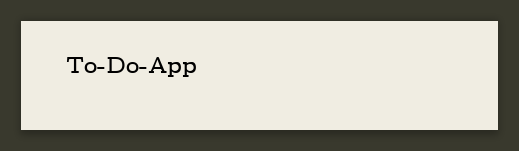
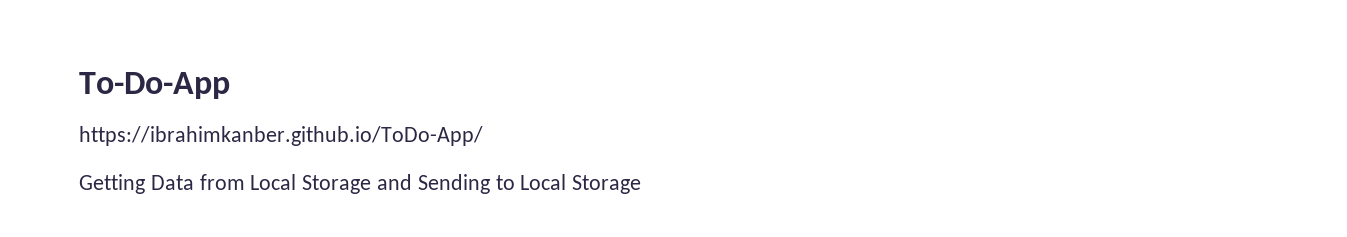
+ https://ibrahimkanber.github.io/ToDo-App/
+ Getting Data from Local Storage and Sending to Local Storage

